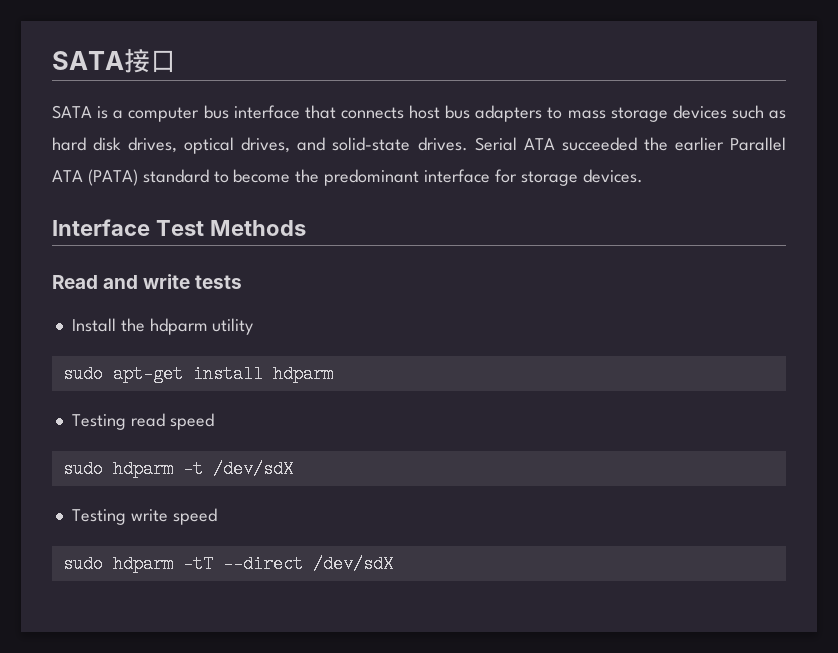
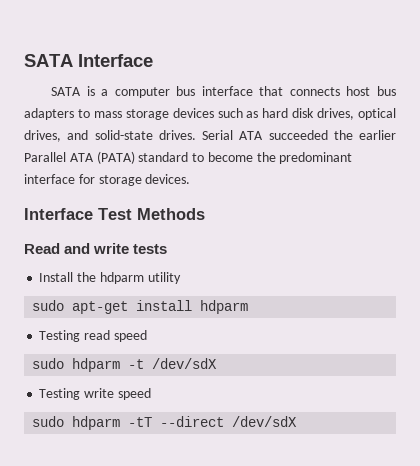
- SATA接口
+ SATA Interface

